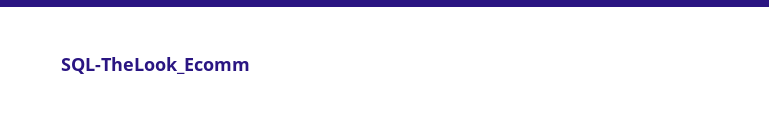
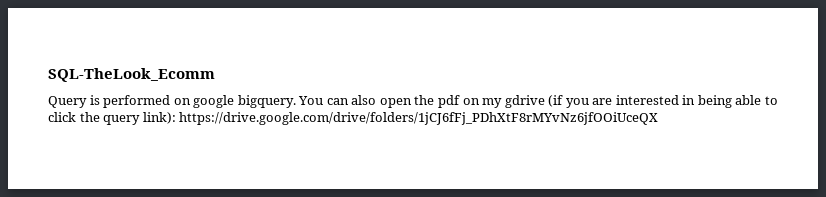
+ Query is performed on google bigquery. You can also open the pdf on my gdrive (if you are interested in being able to click the query link): https://drive.google.com/drive/folders/1jCJ6fFj_PDhXtF8rMYvNz6jfOOiUceQX

